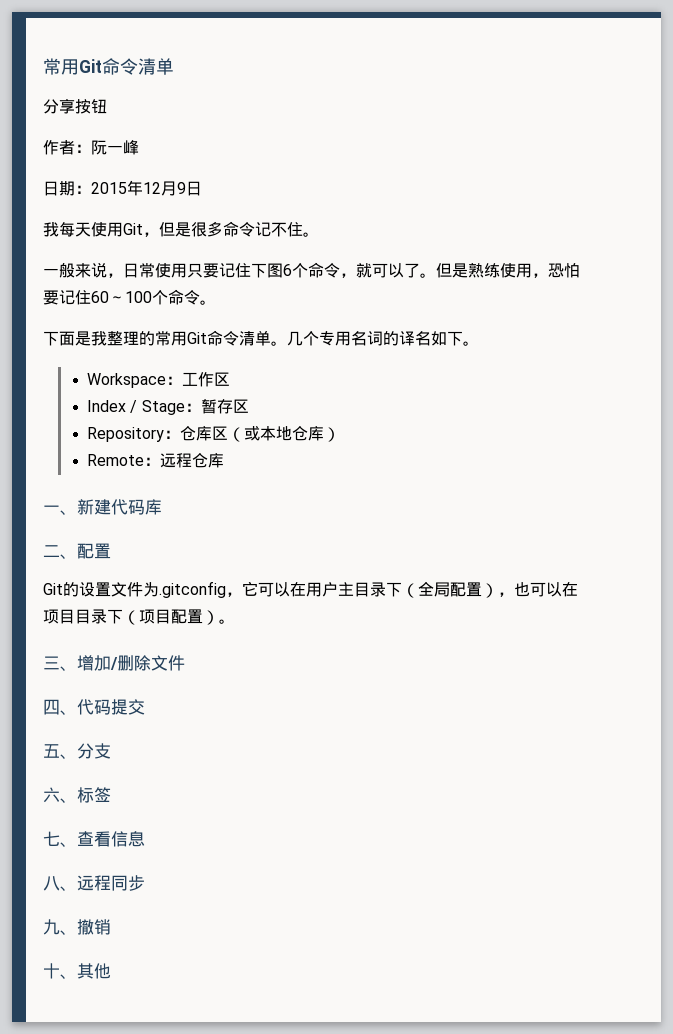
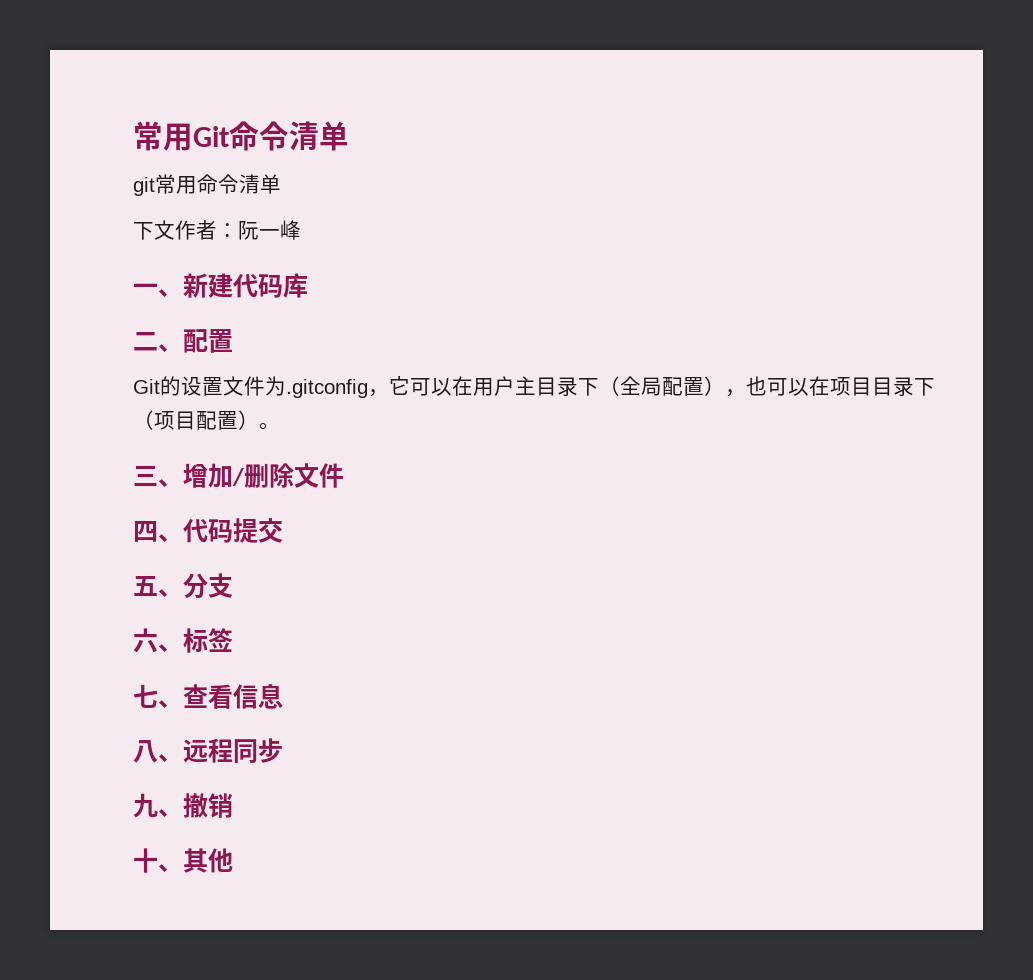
- 分享按钮
- 作者：阮一峰
- 日期：2015年12月9日
- 我每天使用Git，但是很多命令记不住。
- 一般来说，日常使用只要记住下图6个命令，就可以了。但是熟练使用，恐怕要记住60～100个命令。
- 下面是我整理的常用Git命令清单。几个专用名词的译名如下。
- Workspace：工作区
- Index / Stage：暂存区
- Repository：仓库区（或本地仓库）
- Remote：远程仓库
+ git常用命令清单
+ 下文作者：阮一峰

